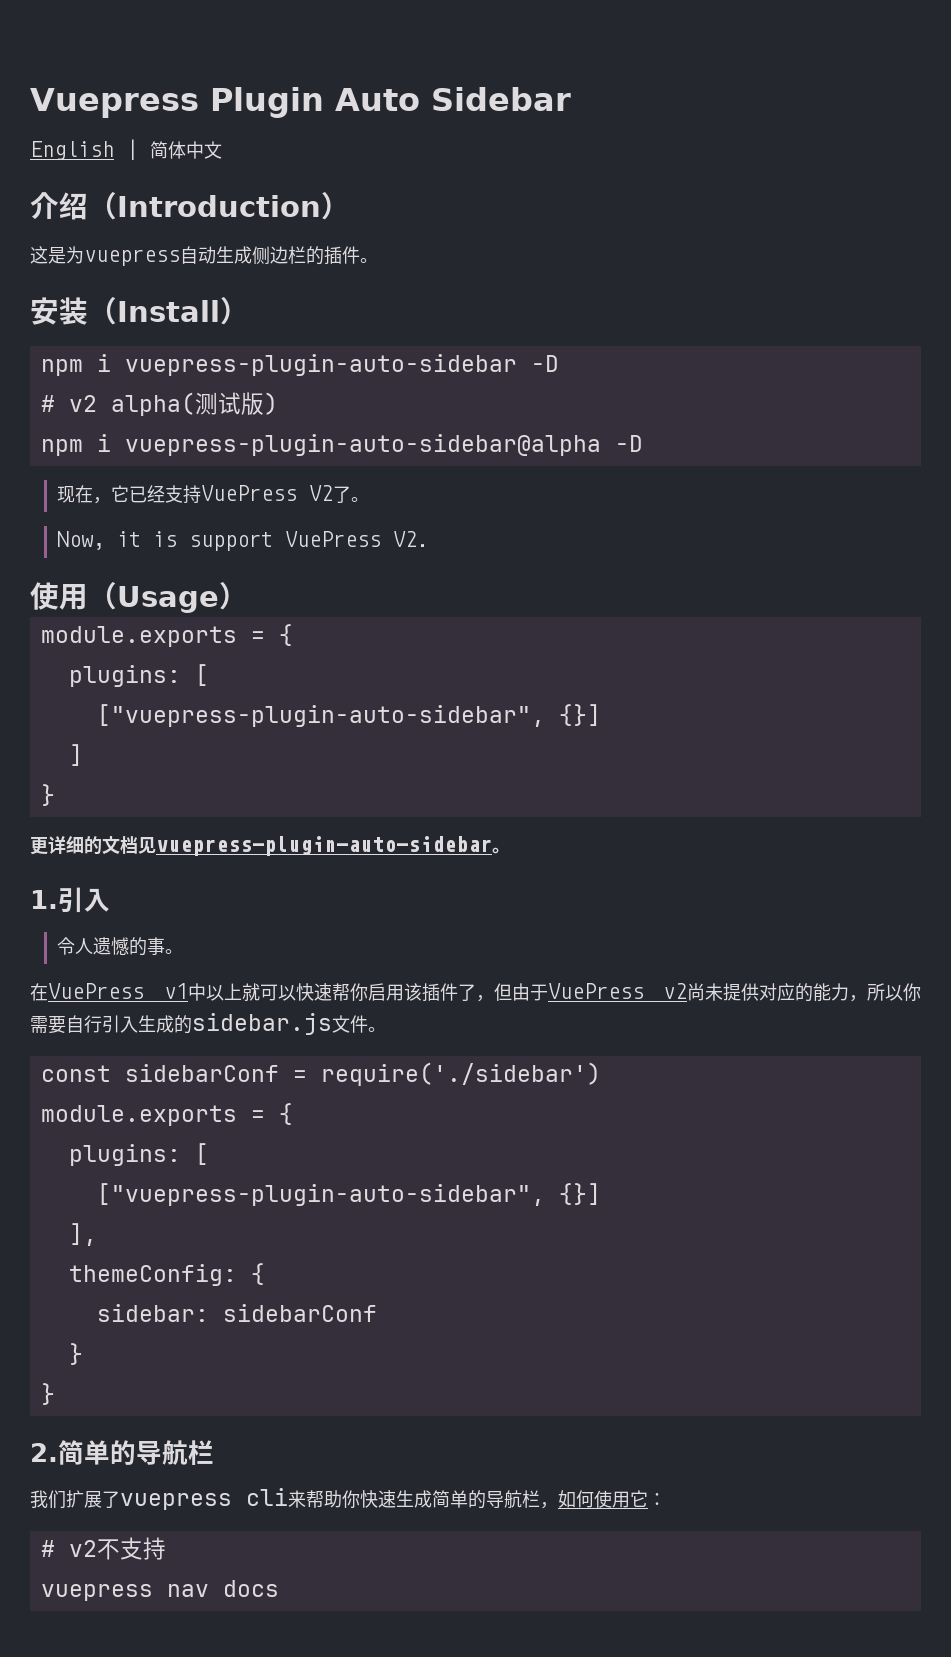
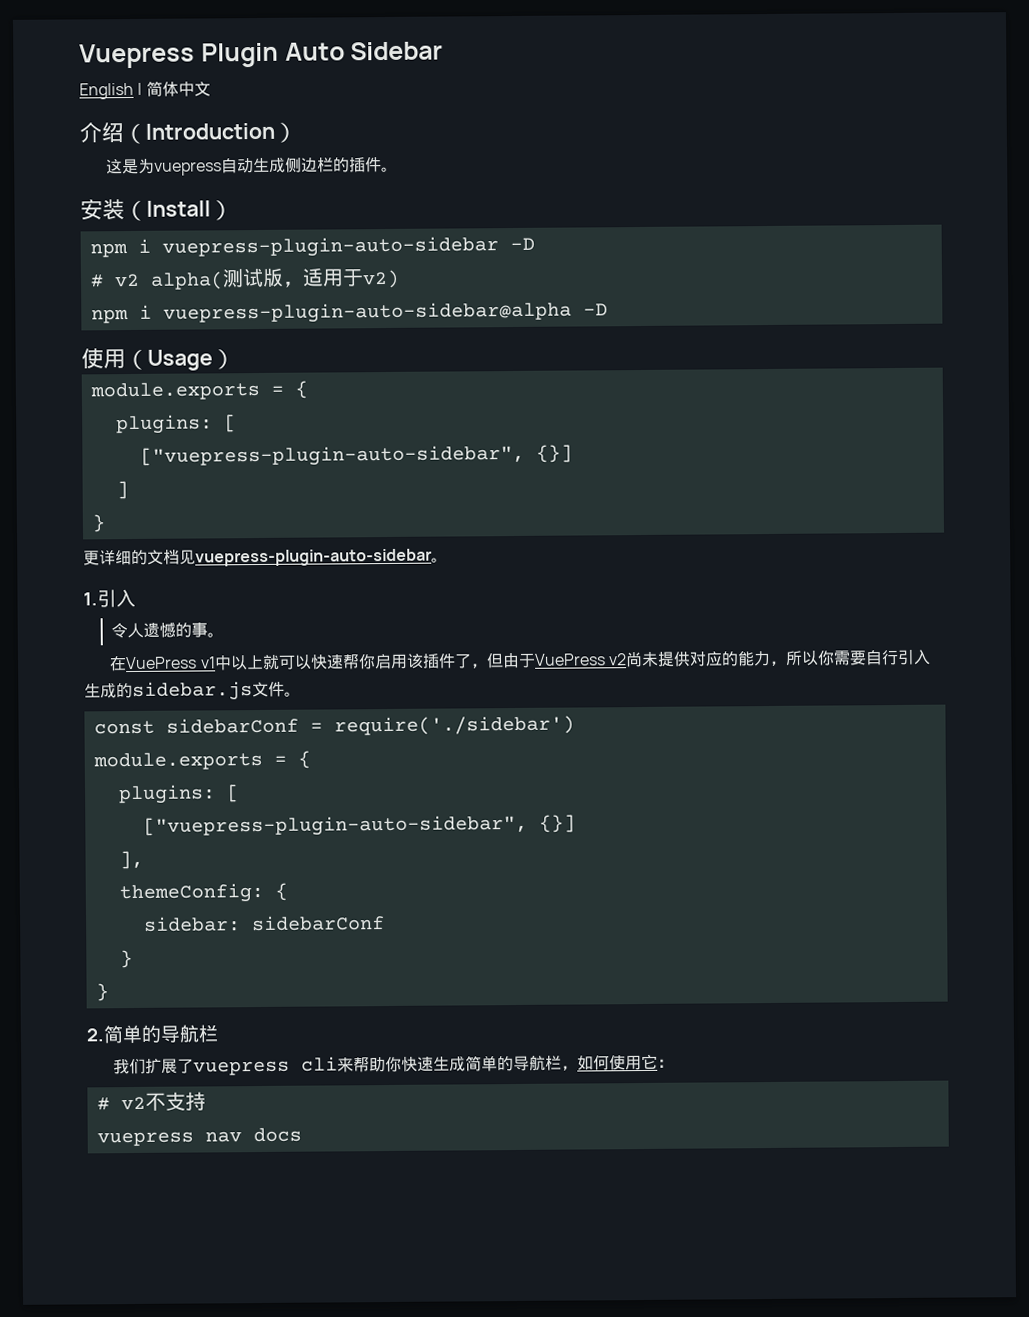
- # v2 alpha(测试版)
+ # v2 alpha(测试版，适用于v2)
- 现在，它已经支持VuePress V2了。
- Now, it is support VuePress V2.

